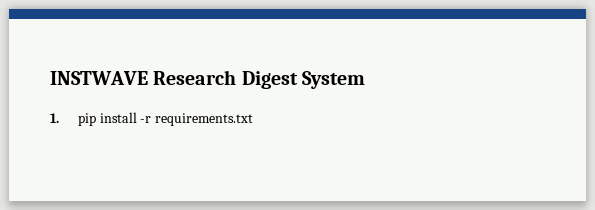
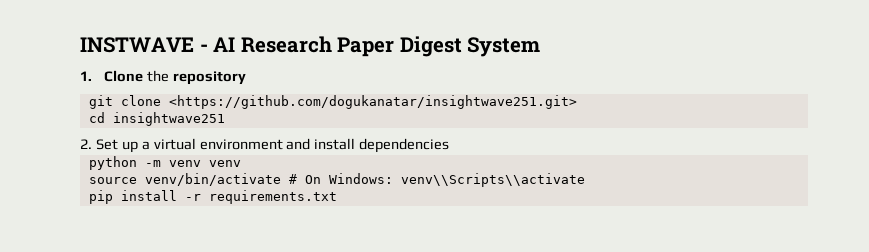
- INSTWAVE Research Digest System
+ INSTWAVE - AI Research Paper Digest System
- 1. pip install -r requirements.txt
+ 1. Clone the repository
+ git clone <https://github.com/dogukanatar/insightwave251.git>
+ cd insightwave251
+ 2. Set up a virtual environment and install dependencies
+ python -m venv venv
+ source venv/bin/activate # On Windows: venv\\Scripts\\activate
+ pip install -r requirements.txt

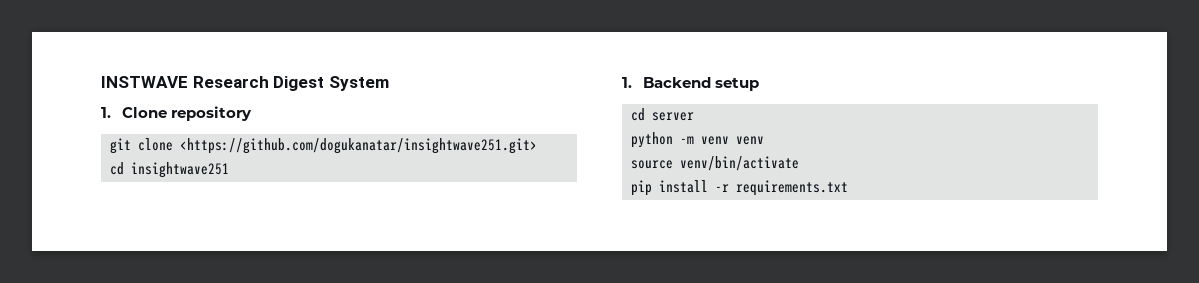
- INSTWAVE - AI Research Paper Digest System
+ INSTWAVE Research Digest System
- 1. Clone the repository
+ 1. Clone repository
- 2. Set up a virtual environment and install dependencies
+ 1. Backend setup
+ cd server
- source venv/bin/activate # On Windows: venv\\Scripts\\activate
+ source venv/bin/activate

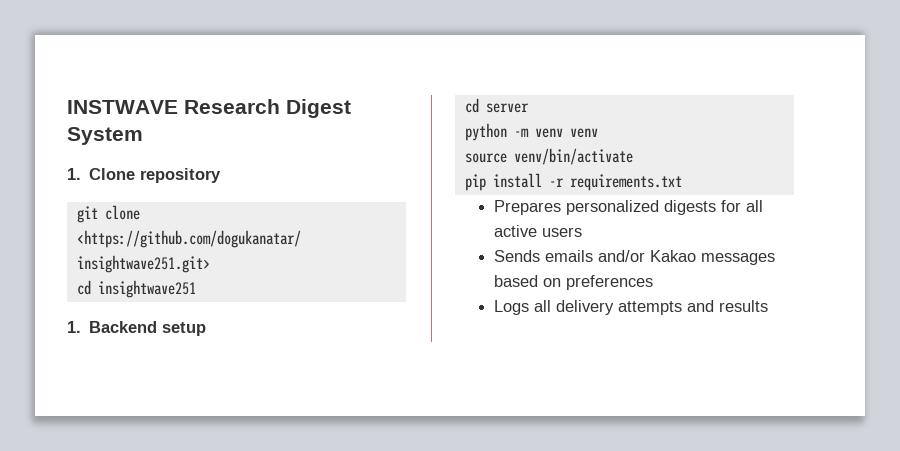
+ Prepares personalized digests for all active users
+ Sends emails and/or Kakao messages based on preferences
+ Logs all delivery attempts and results

